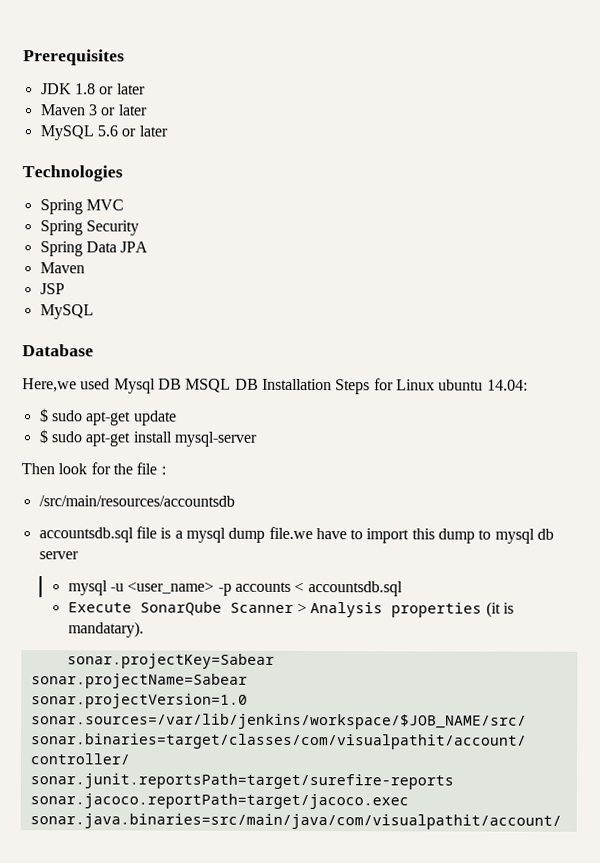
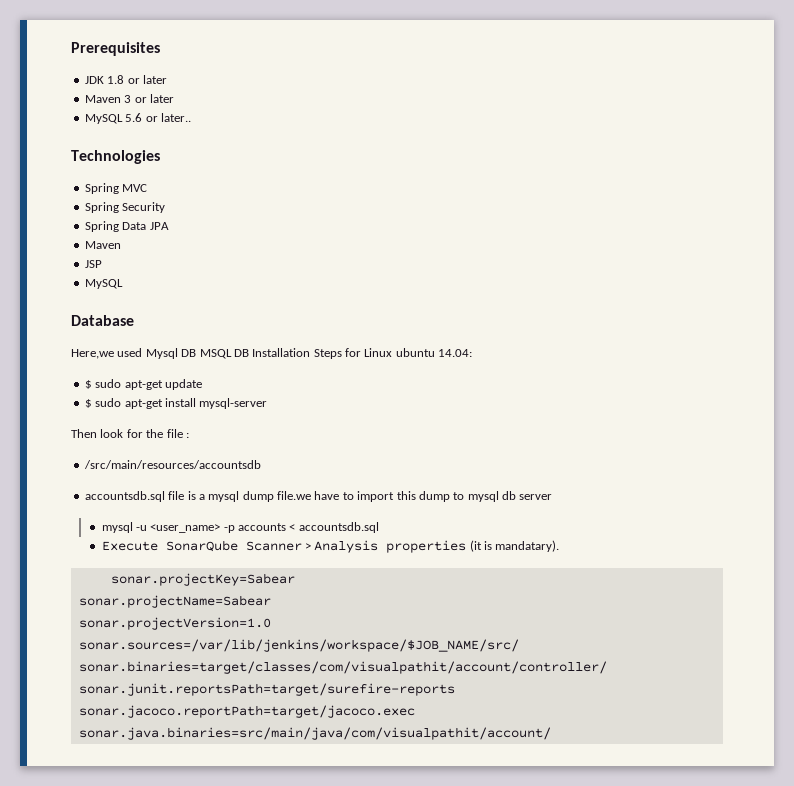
- MySQL 5.6 or later
+ MySQL 5.6 or later..

